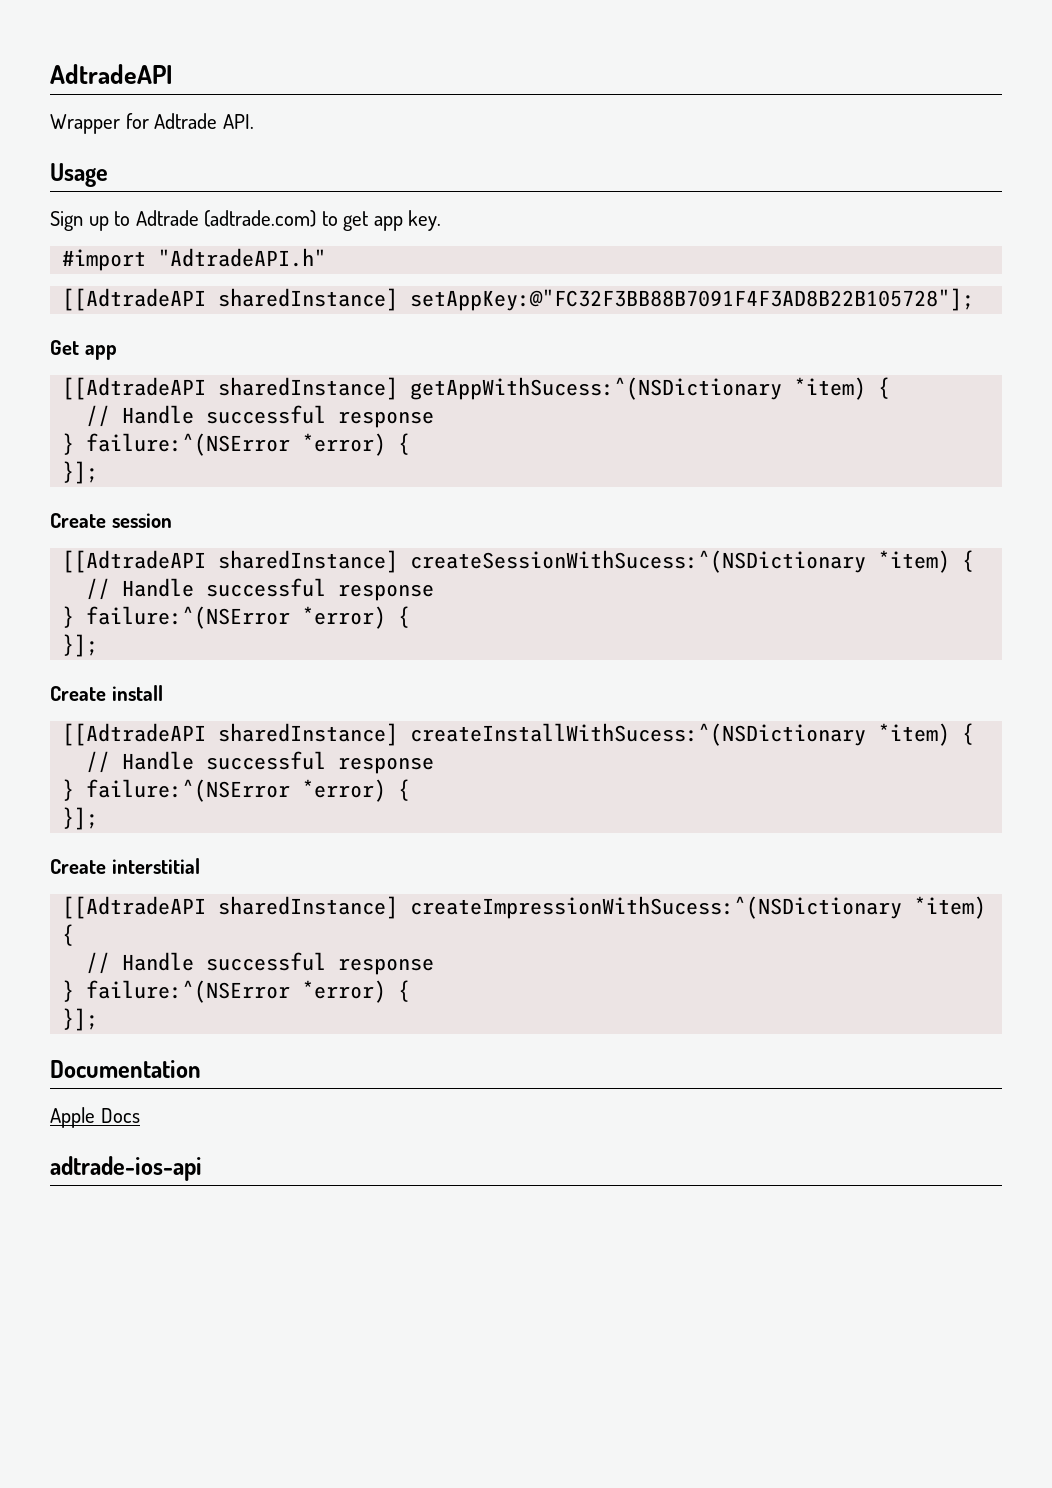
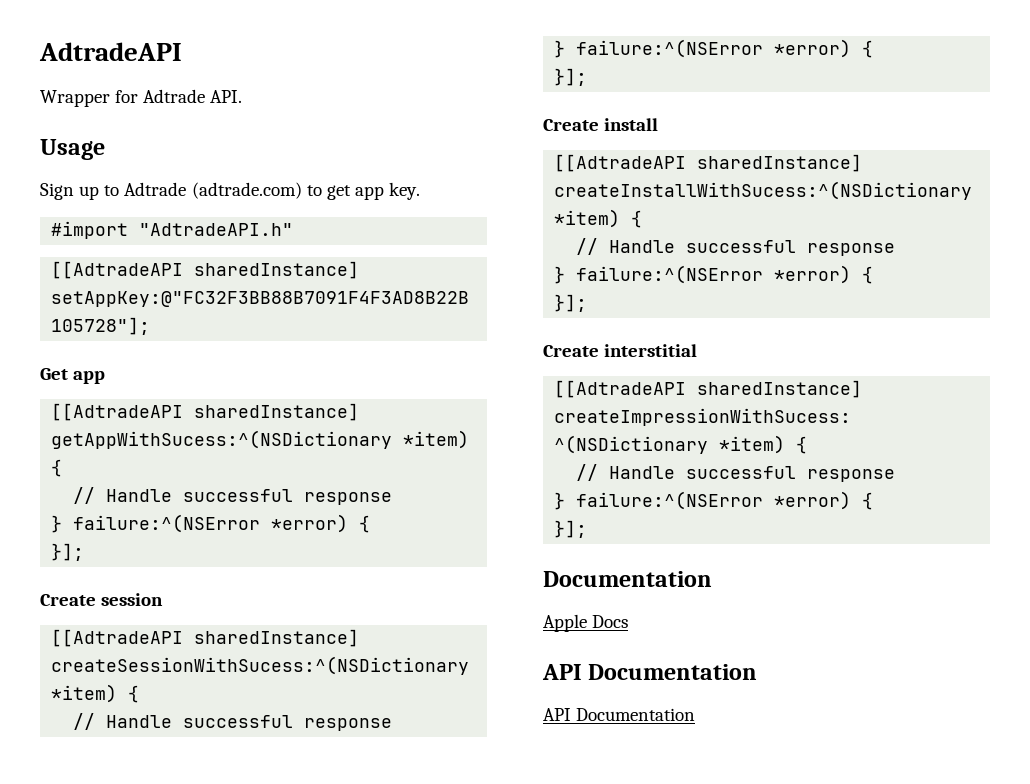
  Apple Docs
- adtrade-ios-api
+ API Documentation
+ API Documentation

